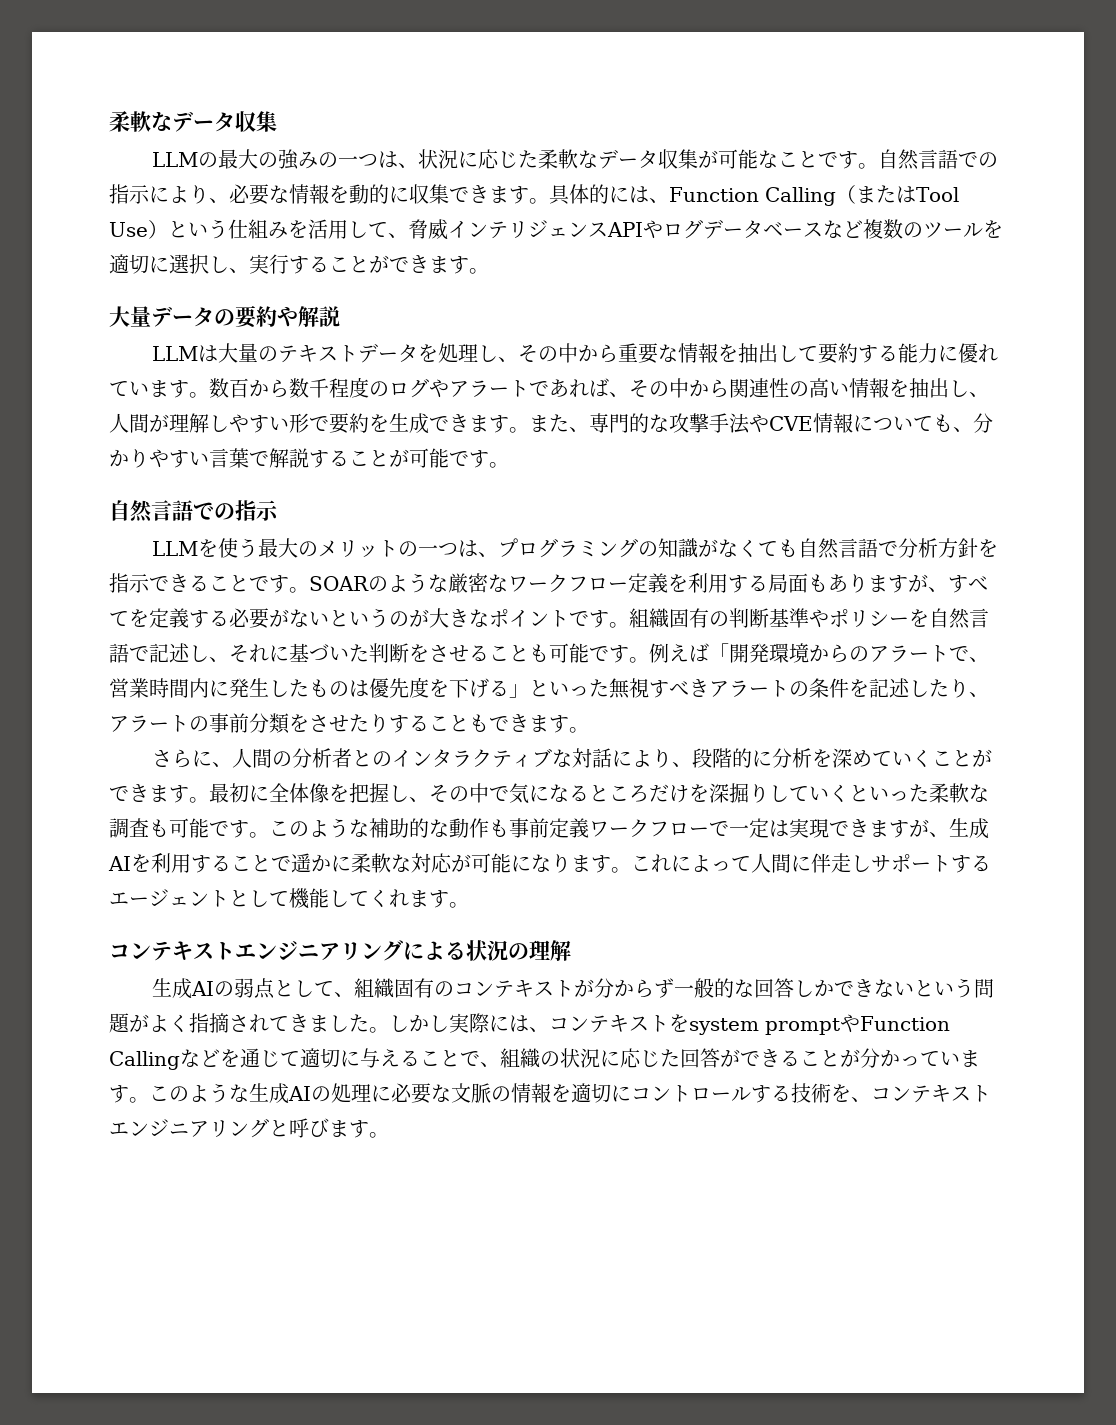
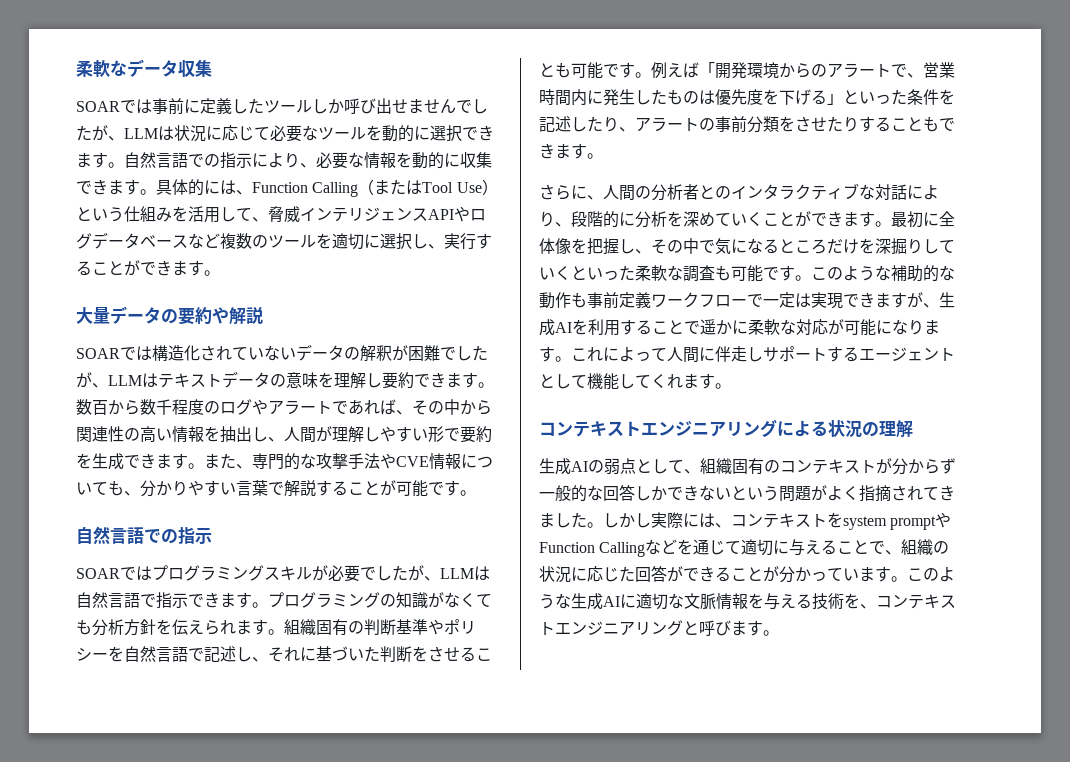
- LLMの最大の強みの一つは、状況に応じた柔軟なデータ収集が可能なことです。
+ SOARでは事前に定義したツールしか呼び出せませんでしたが、LLMは状況に応じて必要なツールを動的に選択できます。
- LLMは大量のテキストデータを処理し、その中から重要な情報を抽出して要約する能力に優れています。
+ SOARでは構造化されていないデータの解釈が困難でしたが、LLMはテキストデータの意味を理解し要約できます。
- LLMを使う最大のメリットの一つは、プログラミングの知識がなくても自然言語で分析方針を指示できることです。SOARのような厳密なワークフロー定義を利用する局面もありますが、すべてを定義する必要がないというのが大きなポイントです。
+ SOARではプログラミングスキルが必要でしたが、LLMは自然言語で指示できます。プログラミングの知識がなくても分析方針を伝えられます。
- 例えば「開発環境からのアラートで、営業時間内に発生したものは優先度を下げる」といった無視すべきアラートの条件を記述したり、アラートの事前分類をさせたりすることもできます。
+ 例えば「開発環境からのアラートで、営業時間内に発生したものは優先度を下げる」といった条件を記述したり、アラートの事前分類をさせたりすることもできます。
- このような生成AIの処理に必要な文脈の情報を適切にコントロールする技術を、コンテキストエンジニアリングと呼びます。
+ このような生成AIに適切な文脈情報を与える技術を、コンテキストエンジニアリングと呼びます。

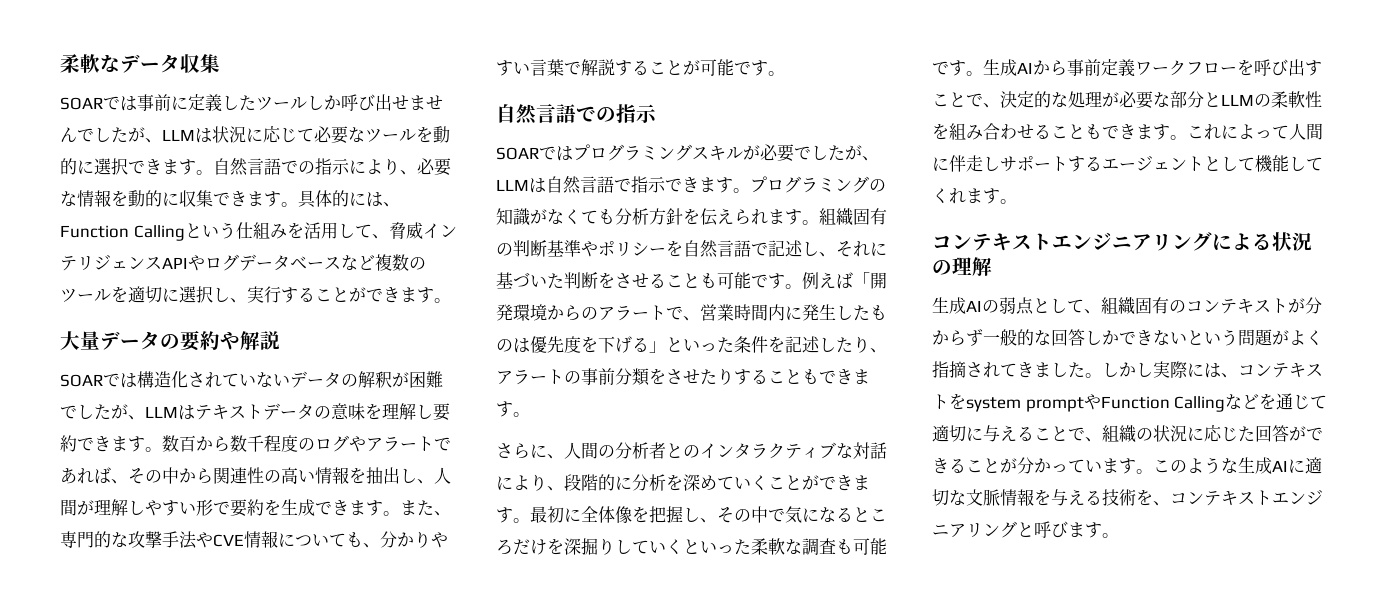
- 具体的には、Function Calling（またはTool Use）という仕組みを活用して、脅威インテリジェンスAPIやログデータベースなど複数のツールを適切に選択し、実行することができます。
+ 具体的には、Function Callingという仕組みを活用して、脅威インテリジェンスAPIやログデータベースなど複数のツールを適切に選択し、実行することができます。
- このような補助的な動作も事前定義ワークフローで一定は実現できますが、生成AIを利用することで遥かに柔軟な対応が可能になります。
+ 生成AIから事前定義ワークフローを呼び出すことで、決定的な処理が必要な部分とLLMの柔軟性を組み合わせることもできます。

